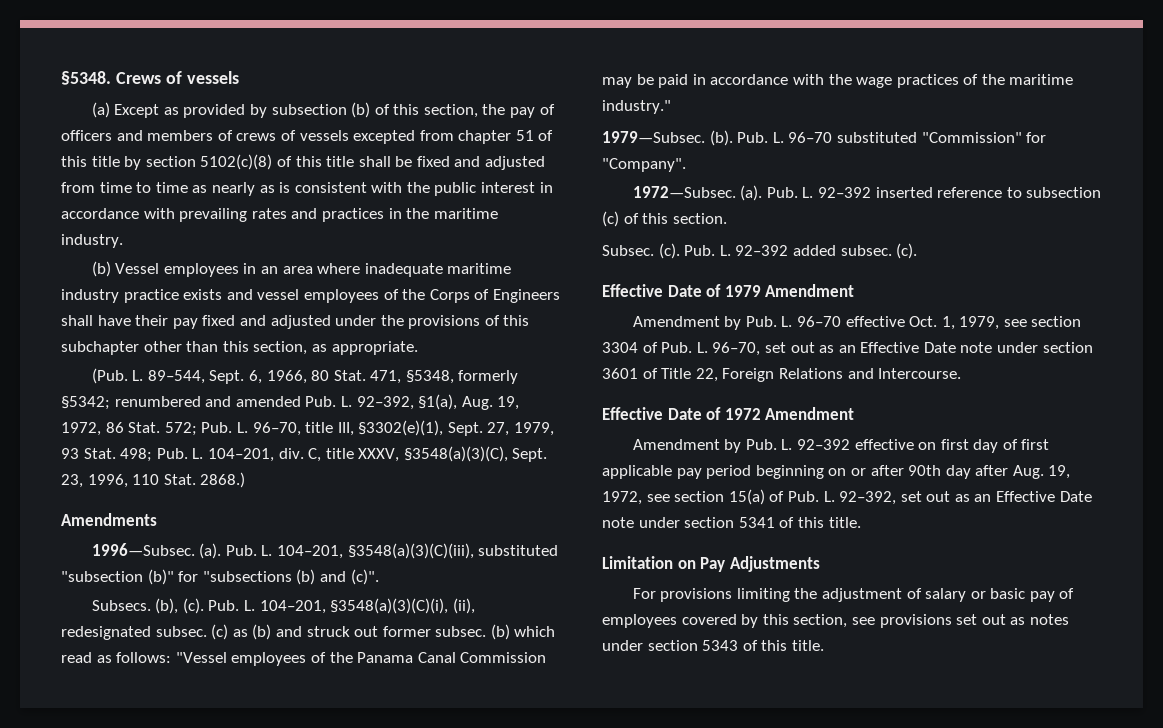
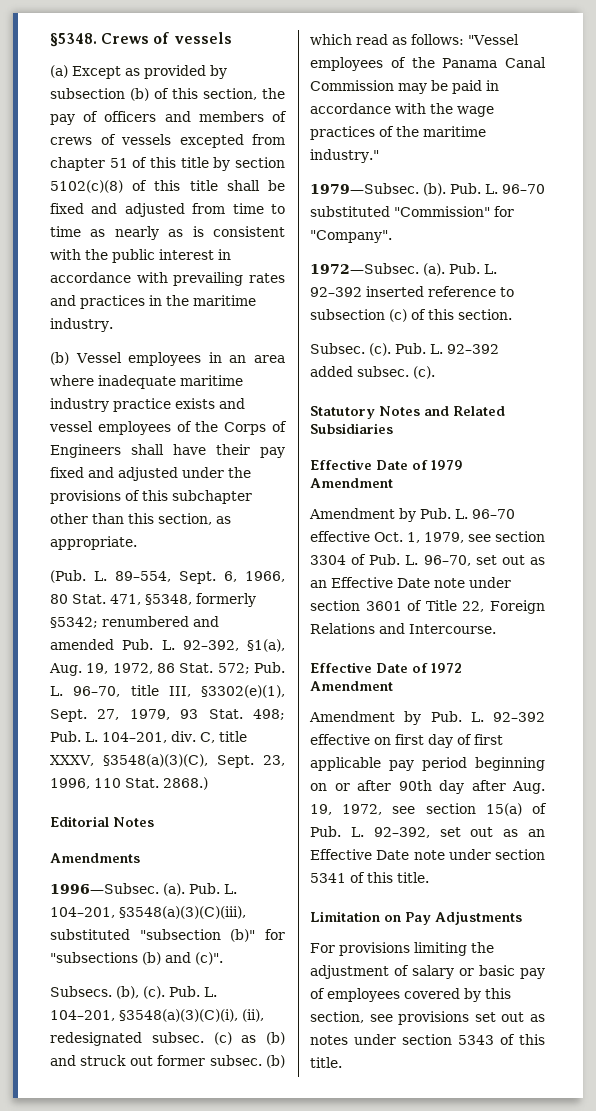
- (Pub. L. 89–544, Sept.
+ (Pub. L. 89–554, Sept.
+ Editorial Notes
+ Statutory Notes and Related Subsidiaries

